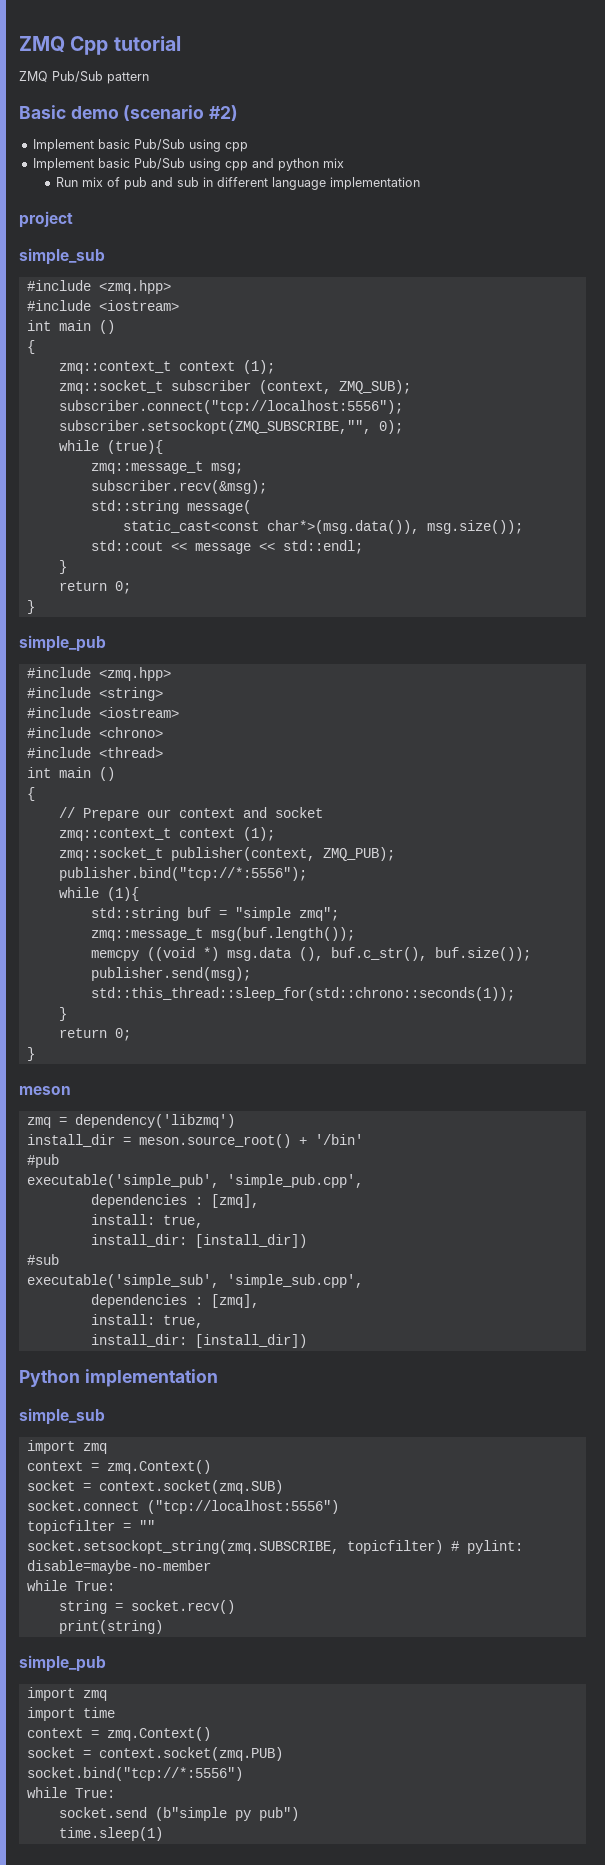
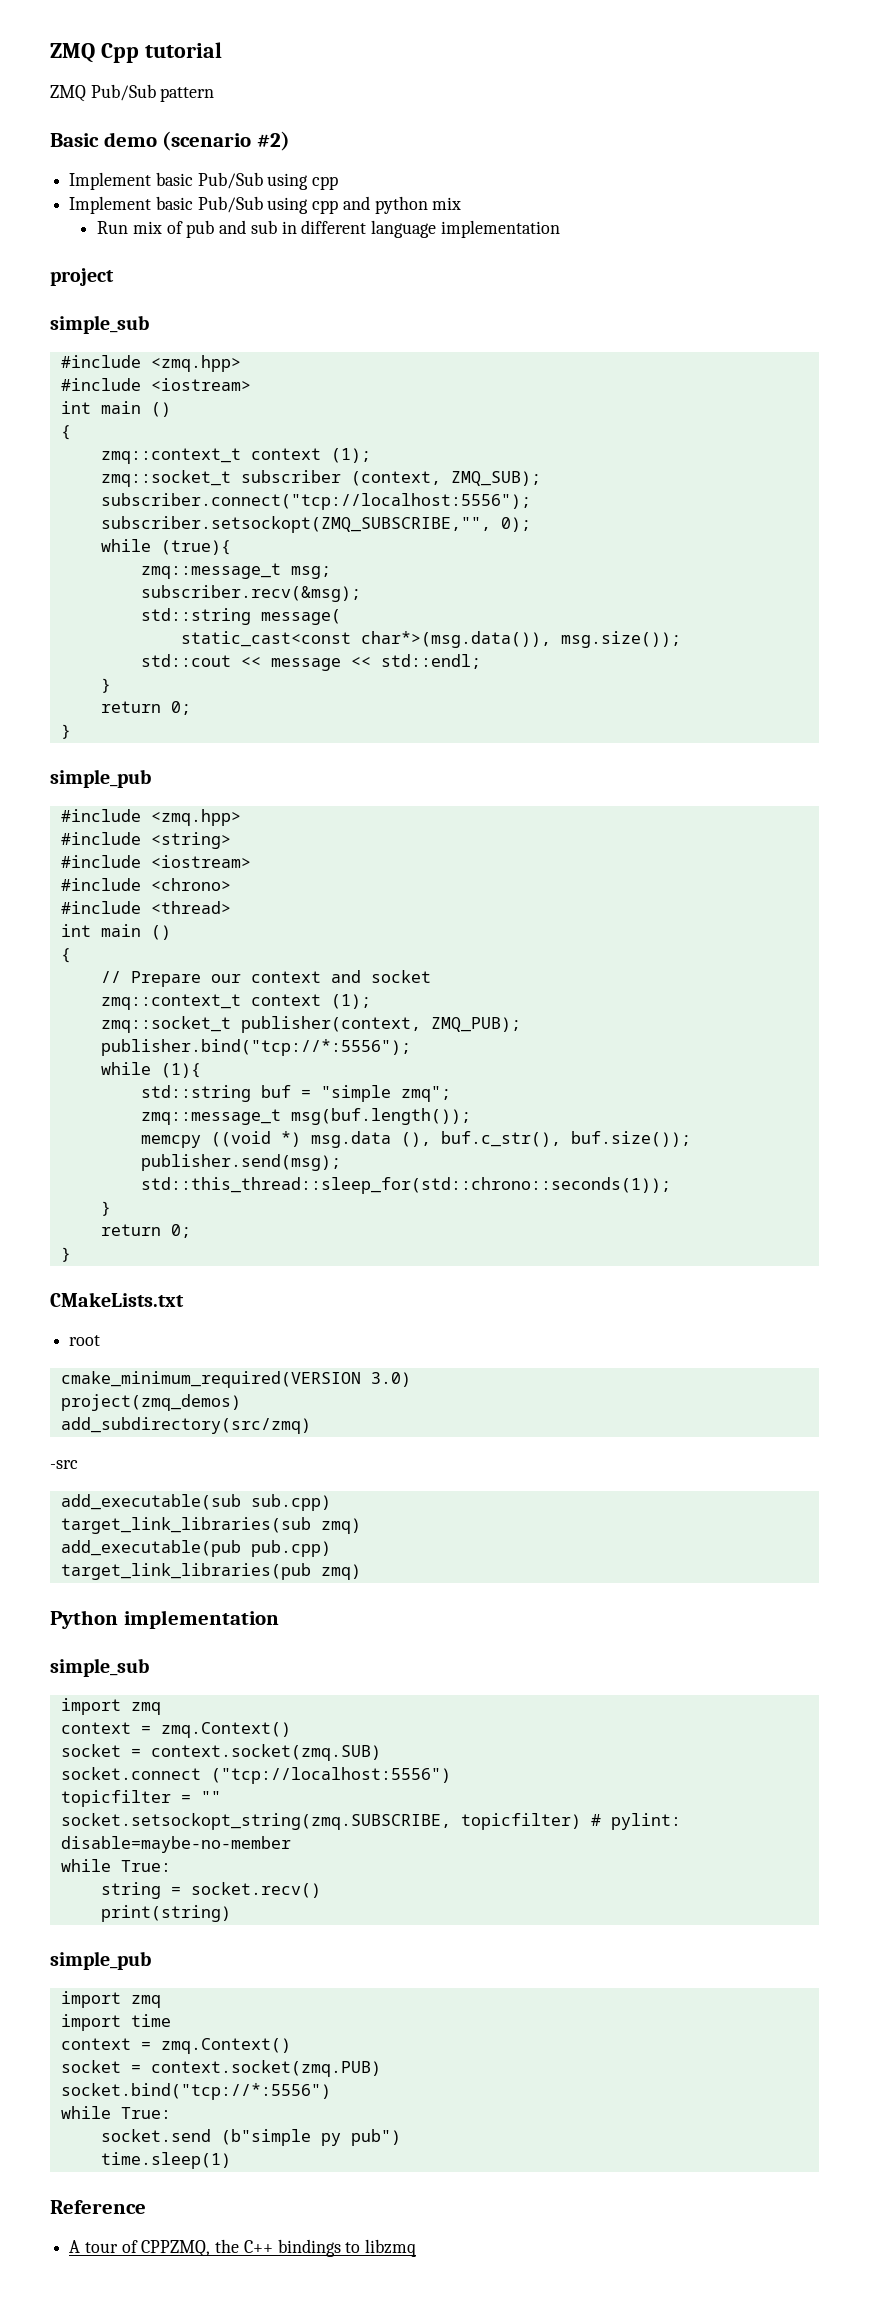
- meson
- zmq = dependency('libzmq')
- install_dir = meson.source_root() + '/bin'
- #pub
- executable('simple_pub', 'simple_pub.cpp',
- dependencies : [zmq],
- install: true,
- install_dir: [install_dir])
- #sub
- executable('simple_sub', 'simple_sub.cpp',
- dependencies : [zmq],
- install: true,
- install_dir: [install_dir])
+ CMakeLists.txt
+ root
+ cmake_minimum_required(VERSION 3.0)
+ project(zmq_demos)
+ add_subdirectory(src/zmq)
+ -src
+ add_executable(sub sub.cpp)
+ target_link_libraries(sub zmq)
+ add_executable(pub pub.cpp)
+ target_link_libraries(pub zmq)
+ Reference
+ A tour of CPPZMQ, the C++ bindings to libzmq

